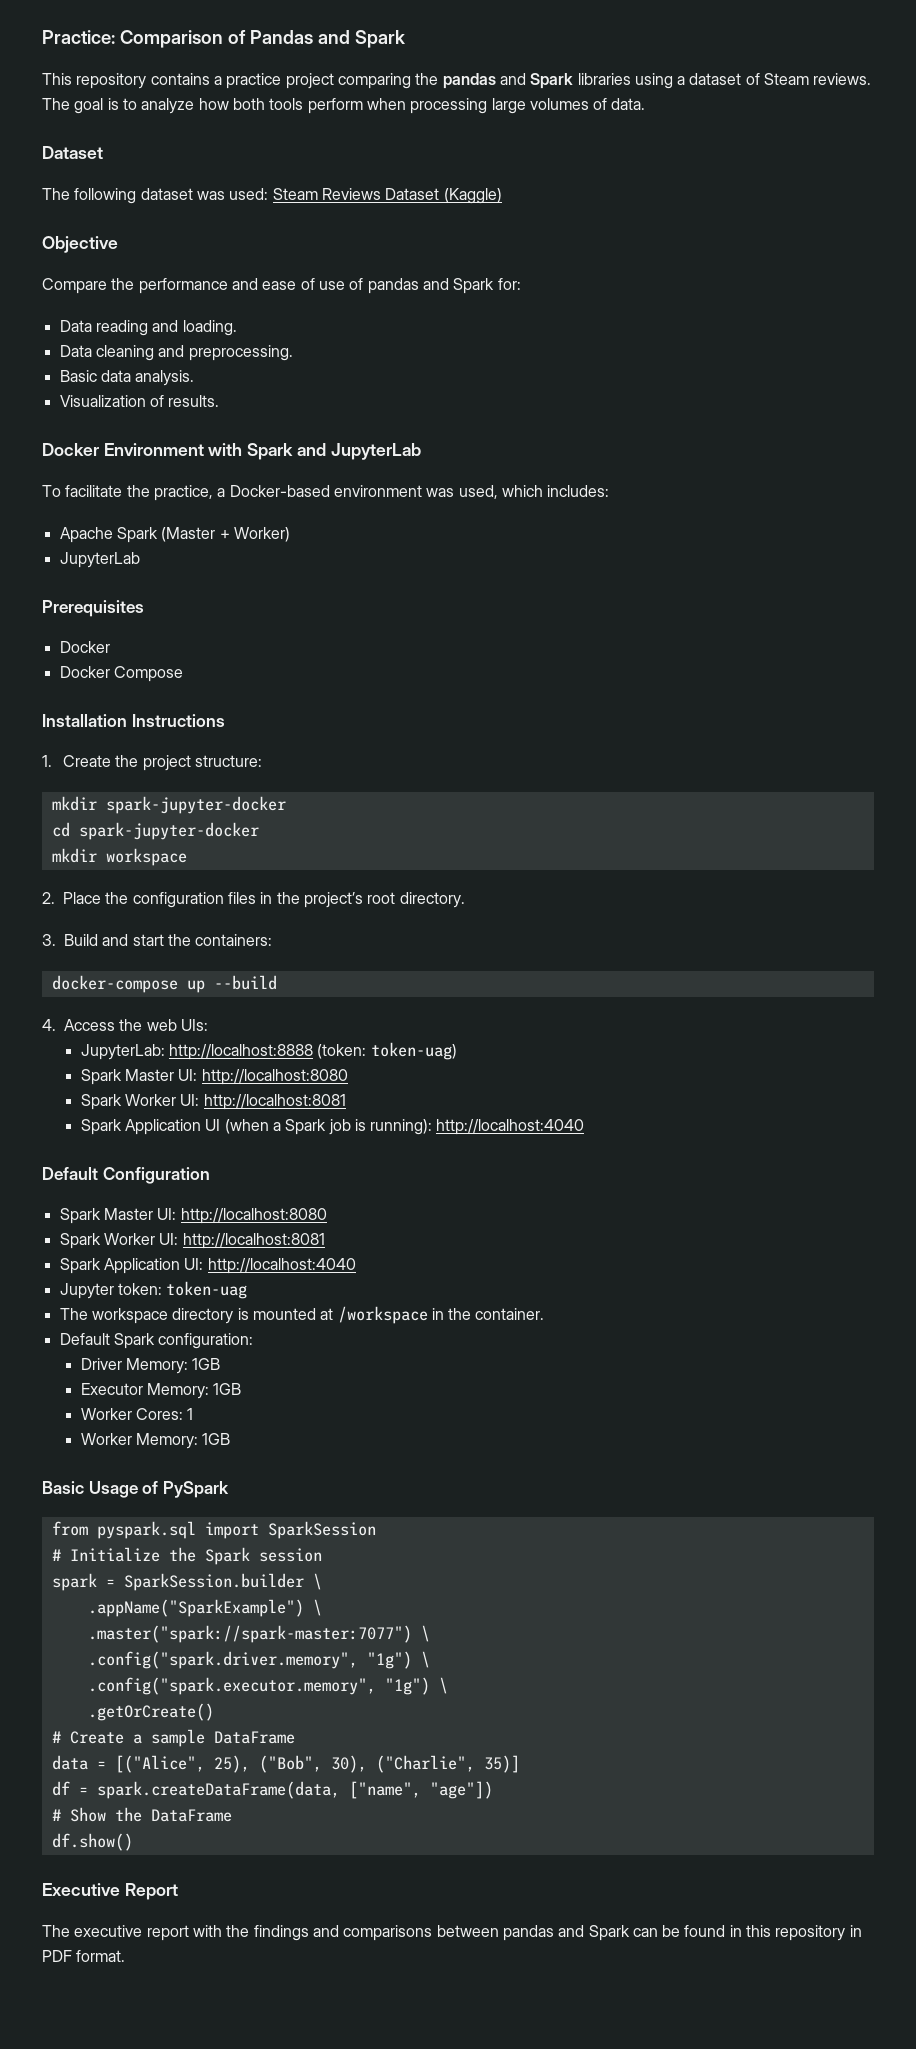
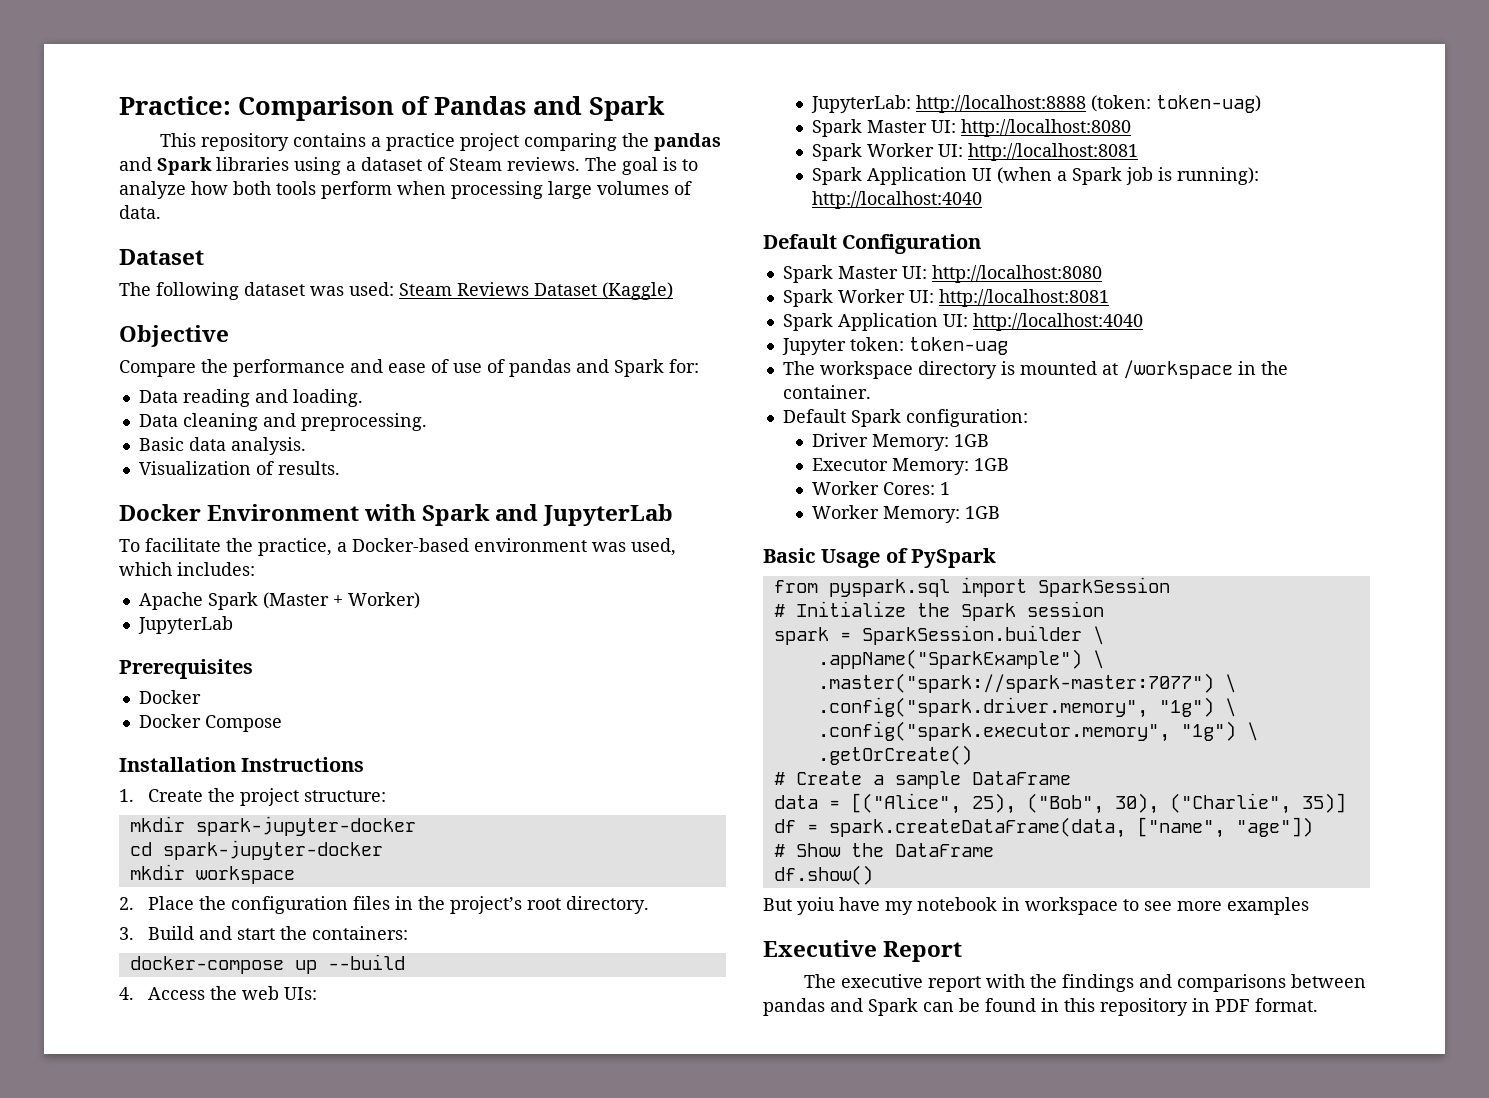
+ But yoiu have my notebook in workspace to see more examples

